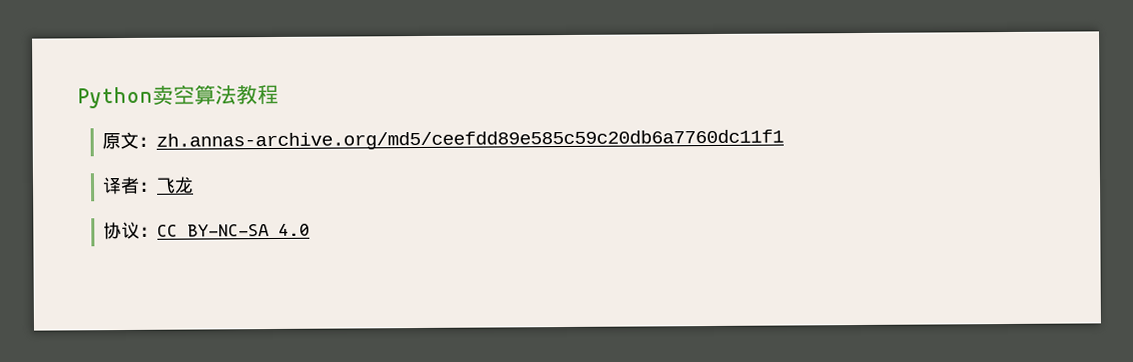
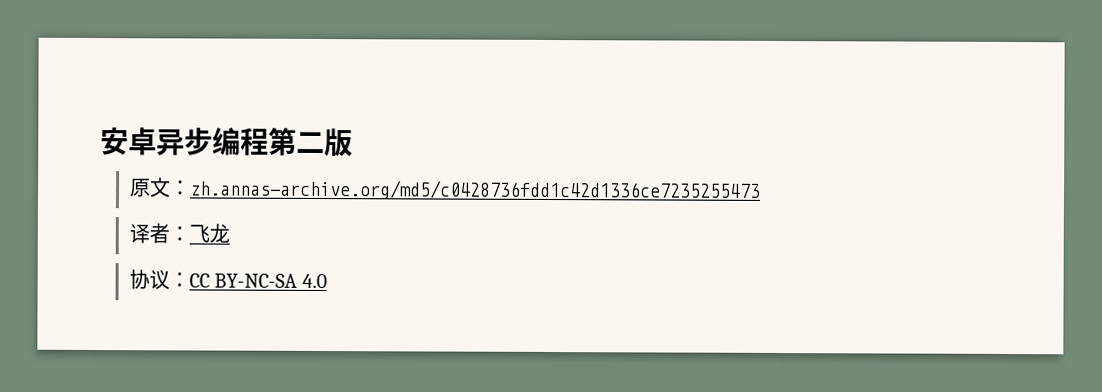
- Python卖空算法教程
+ 安卓异步编程第二版
- 原文：zh.annas-archive.org/md5/ceefdd89e585c59c20db6a7760dc11f1
+ 原文：zh.annas-archive.org/md5/c0428736fdd1c42d1336ce7235255473

